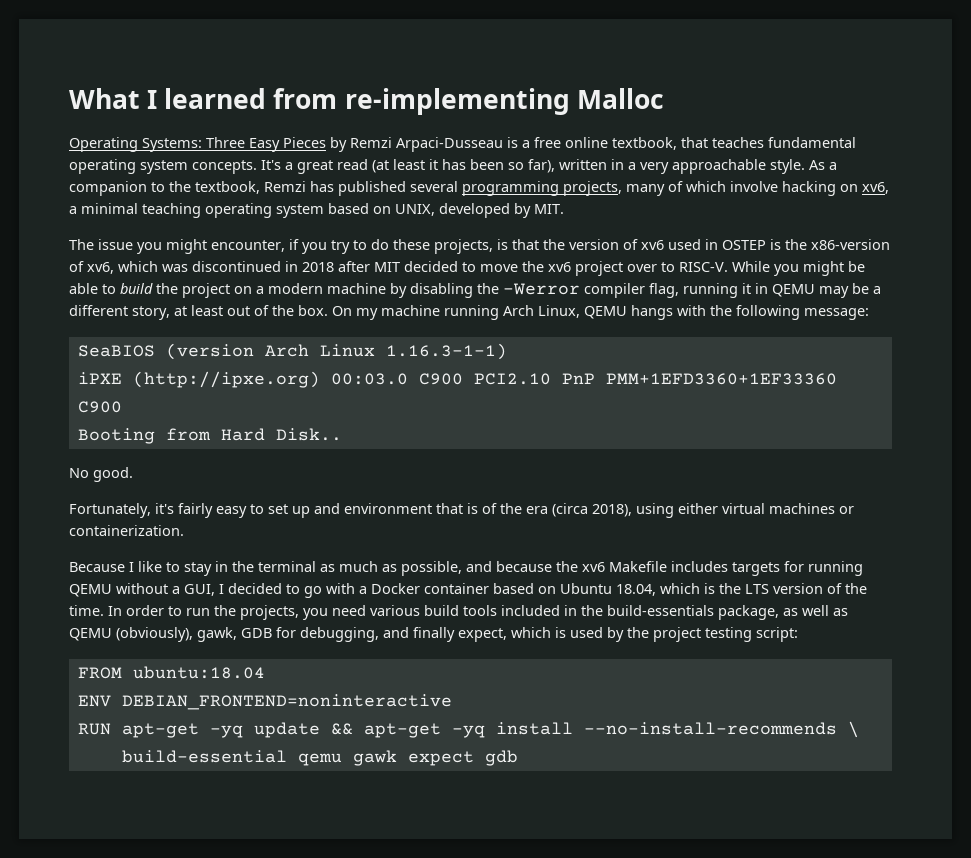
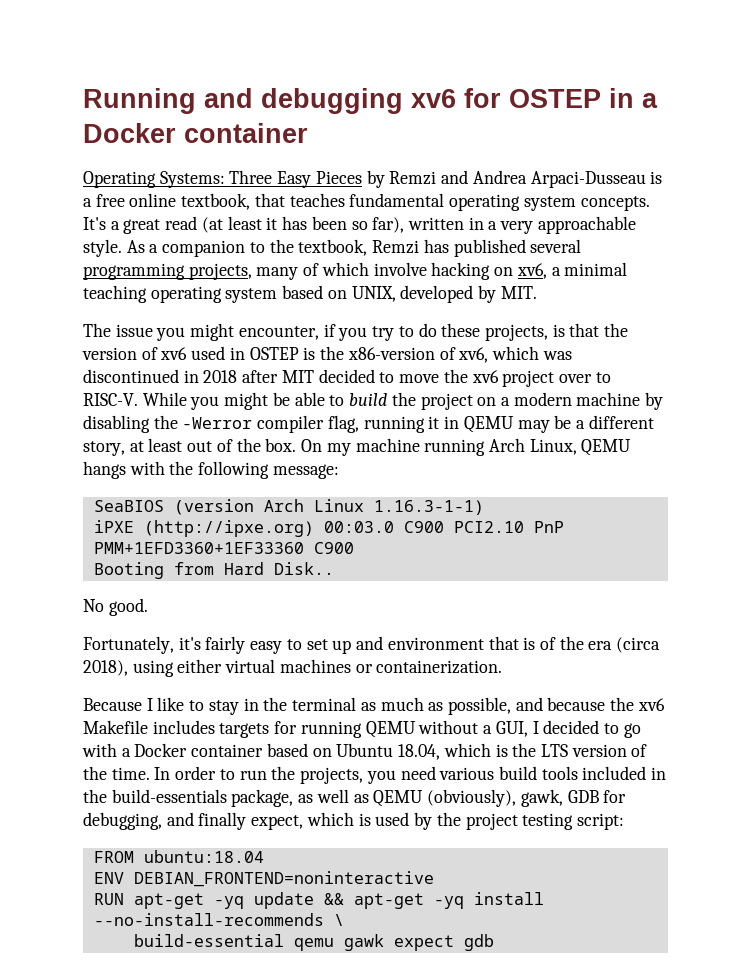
- What I learned from re-implementing Malloc
+ Running and debugging xv6 for OSTEP in a Docker container
- Operating Systems: Three Easy Pieces by Remzi Arpaci-Dusseau is a free online textbook, that teaches fundamental operating system concepts.
+ Operating Systems: Three Easy Pieces by Remzi and Andrea Arpaci-Dusseau is a free online textbook, that teaches fundamental operating system concepts.

